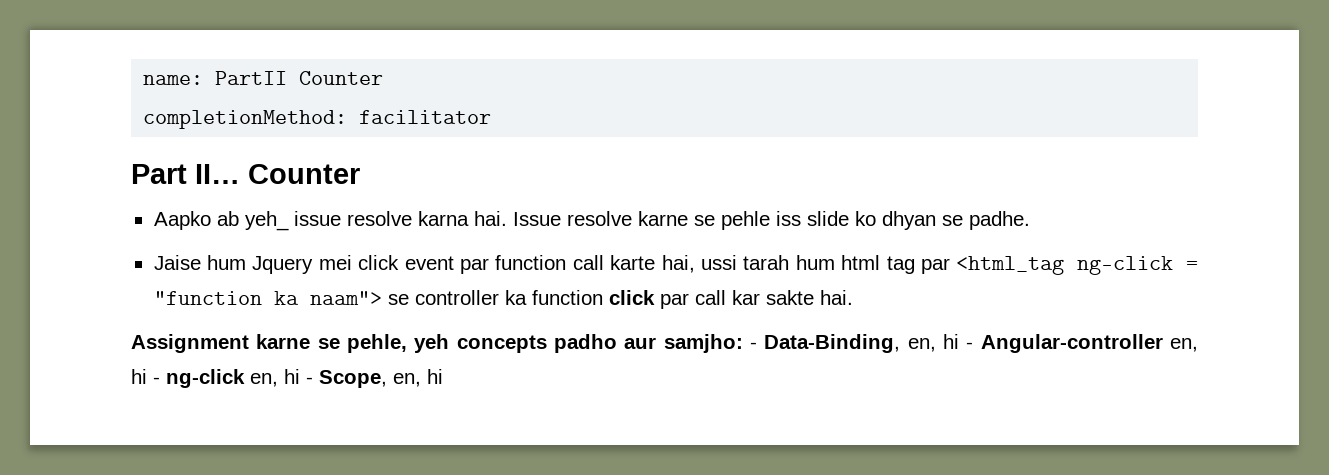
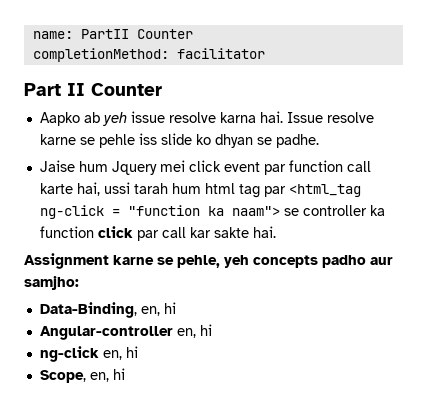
- Part II… Counter
+ Part II Counter
- Aapko ab yeh_ issue resolve karna hai.
+ Aapko ab yeh issue resolve karna hai.
- Assignment karne se pehle, yeh concepts padho aur samjho: - Data-Binding, en, hi - Angular-controller en, hi - ng-click en, hi - Scope, en, hi
+ Assignment karne se pehle, yeh concepts padho aur samjho:
+ Data-Binding, en, hi
+ Angular-controller en, hi
+ ng-click en, hi
+ Scope, en, hi

